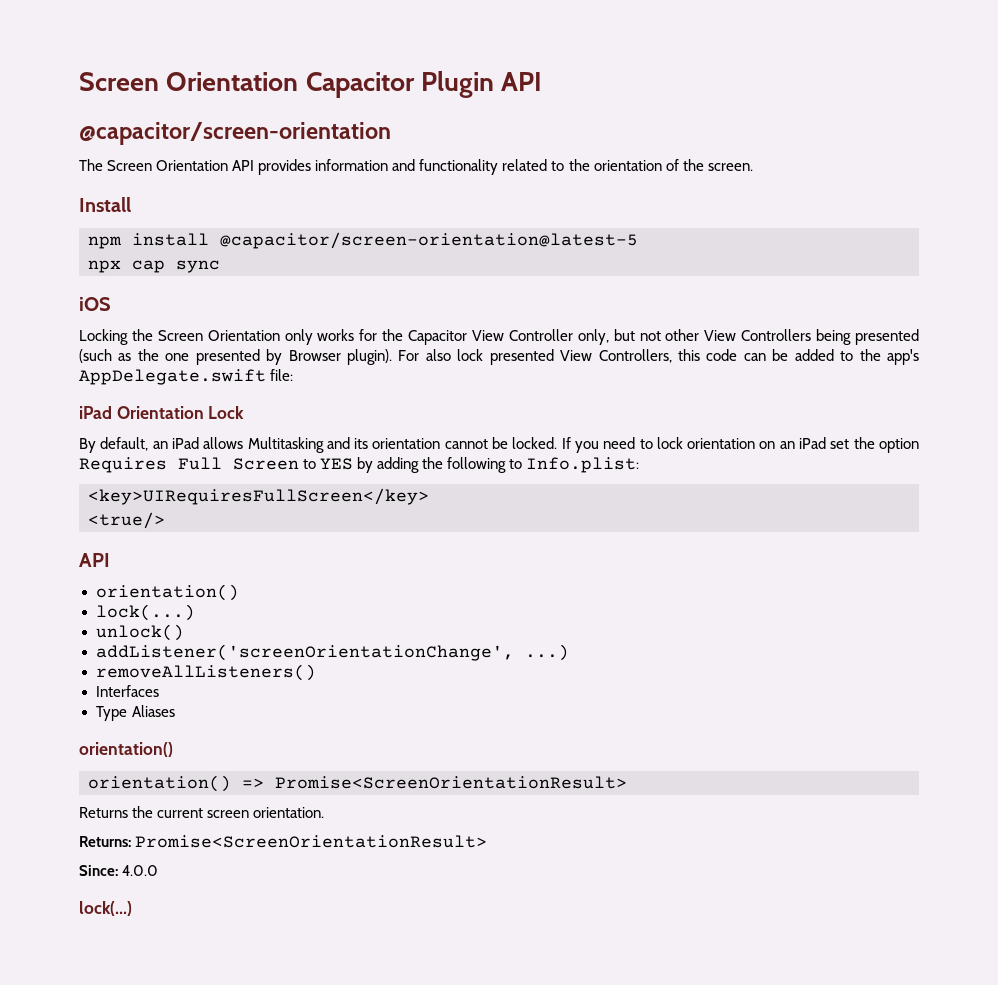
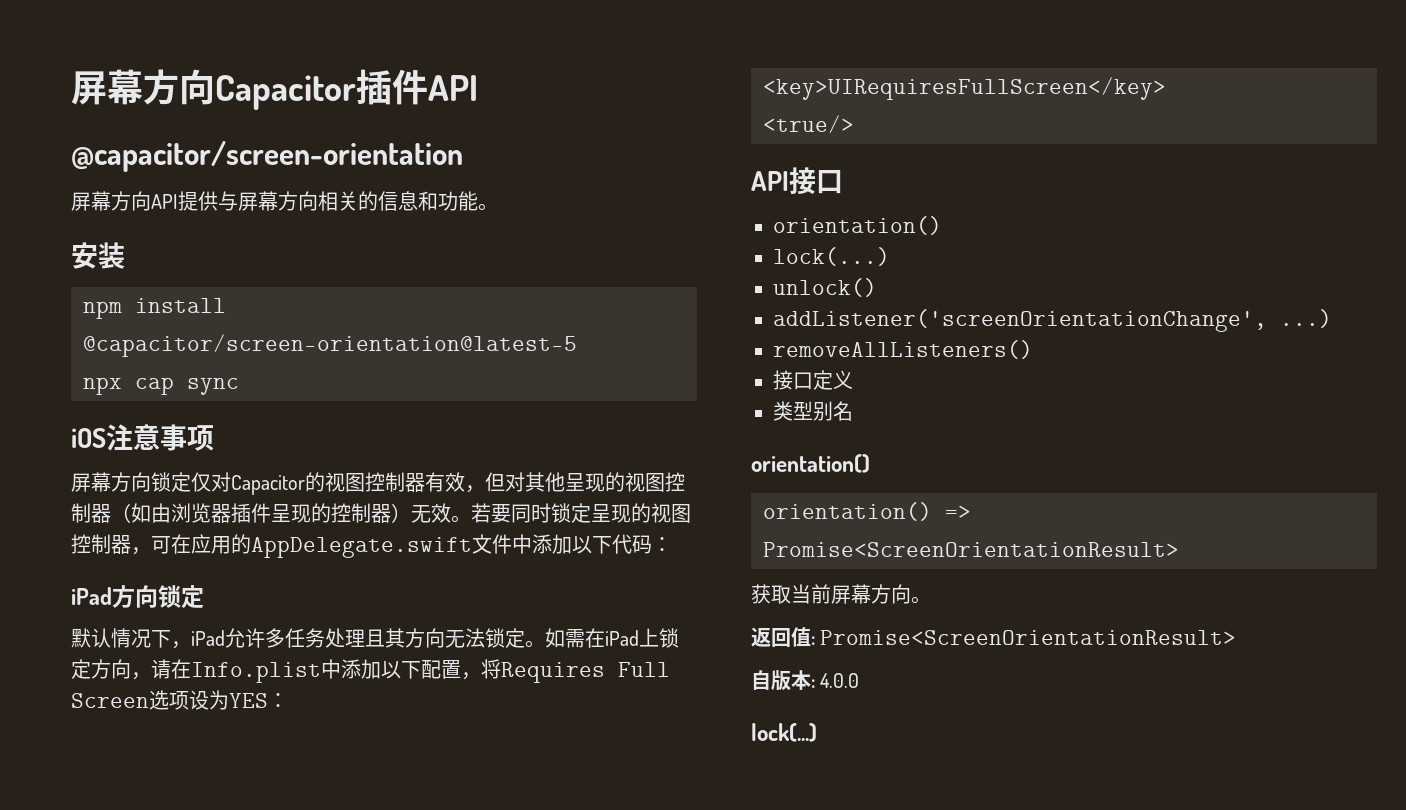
- Screen Orientation Capacitor Plugin API
+ 屏幕方向Capacitor插件API
  @capacitor/screen-orientation
- The Screen Orientation API provides information and functionality related to the orientation of the screen.
- Install
+ 屏幕方向API提供与屏幕方向相关的信息和功能。
+ 安装
- iOS
- Locking the Screen Orientation only works for the Capacitor View Controller only, but not other View Controllers being presented (such as the one presented by Browser plugin). For also lock presented View Controllers, this code can be added to the app's AppDelegate.swift file:
- iPad Orientation Lock
- By default, an iPad allows Multitasking and its orientation cannot be locked. If you need to lock orientation on an iPad set the option Requires Full Screen to YES by adding the following to Info.plist:
+ iOS注意事项
+ 屏幕方向锁定仅对Capacitor的视图控制器有效，但对其他呈现的视图控制器（如由浏览器插件呈现的控制器）无效。若要同时锁定呈现的视图控制器，可在应用的AppDelegate.swift文件中添加以下代码：
+ iPad方向锁定
+ 默认情况下，iPad允许多任务处理且其方向无法锁定。如需在iPad上锁定方向，请在Info.plist中添加以下配置，将Requires Full Screen选项设为YES：
  <true/>
- API
+ API接口
- Interfaces
- Type Aliases
+ 接口定义
+ 类型别名
- Returns the current screen orientation.
- Returns: Promise<ScreenOrientationResult>
- Since: 4.0.0
+ 获取当前屏幕方向。
+ 返回值: Promise<ScreenOrientationResult>
+ 自版本: 4.0.0

